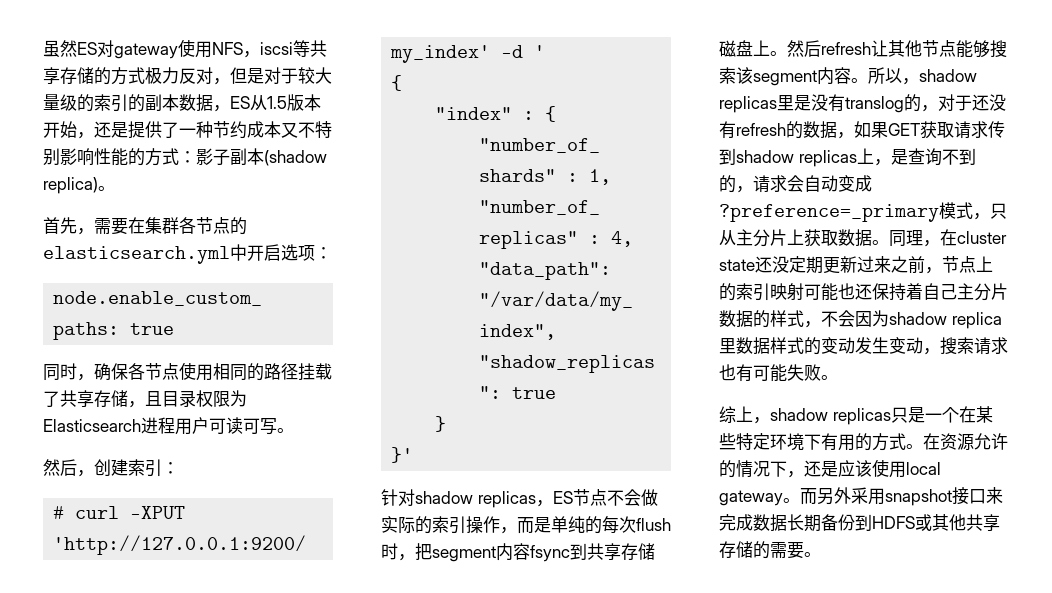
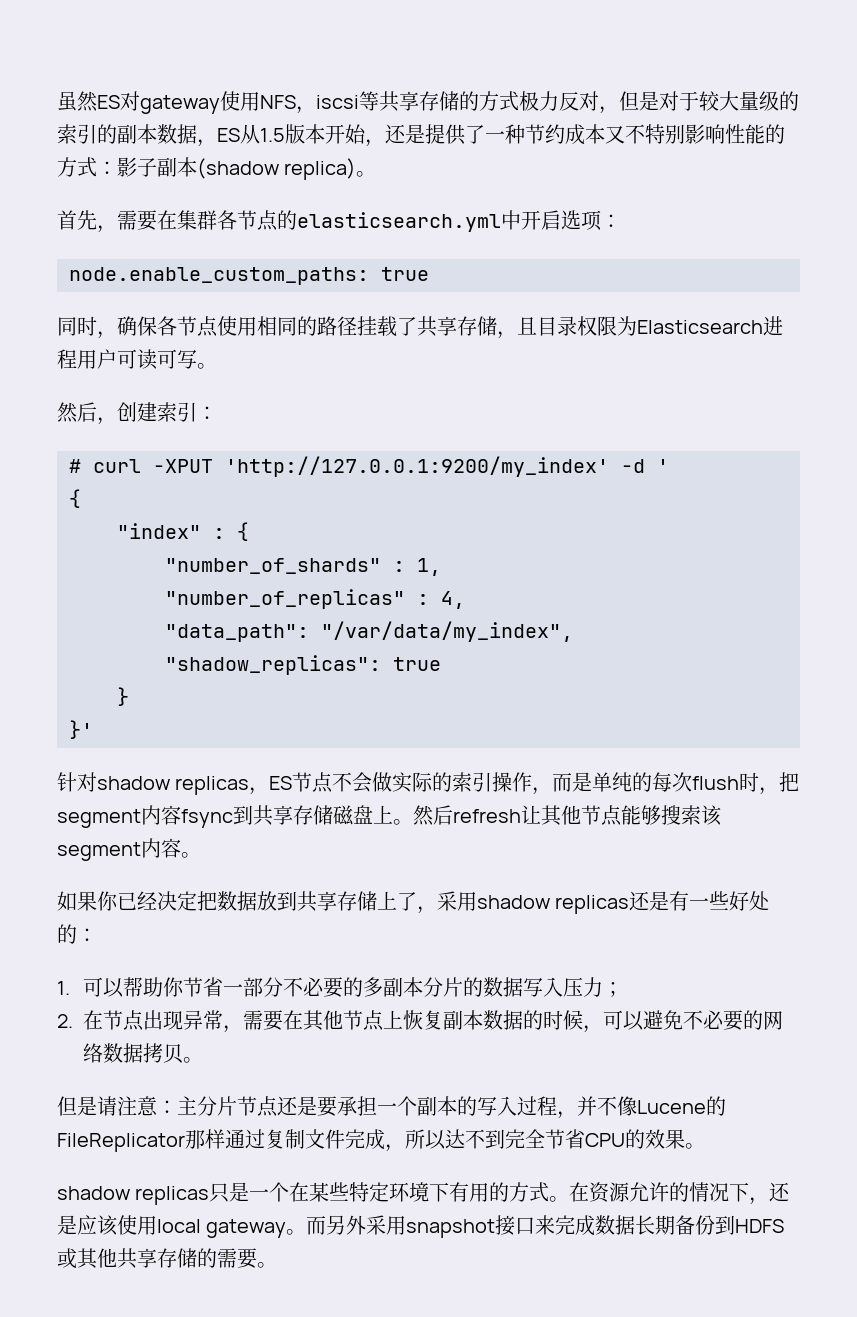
- 然后refresh让其他节点能够搜索该segment内容。所以，shadow replicas里是没有translog的，对于还没有refresh的数据，如果GET获取请求传到shadow replicas上，是查询不到的，请求会自动变成?preference=_primary模式，只从主分片上获取数据。同理，在cluster state还没定期更新过来之前，节点上的索引映射可能也还保持着自己主分片数据的样式，不会因为shadow replica里数据样式的变动发生变动，搜索请求也有可能失败。
- 综上，shadow replicas只是一个在某些特定环境下有用的方式。
+ 然后refresh让其他节点能够搜索该segment内容。
+ 如果你已经决定把数据放到共享存储上了，采用shadow replicas还是有一些好处的：
+ 1.可以帮助你节省一部分不必要的多副本分片的数据写入压力；
+ 2.在节点出现异常，需要在其他节点上恢复副本数据的时候，可以避免不必要的网络数据拷贝。
+ 但是请注意：主分片节点还是要承担一个副本的写入过程，并不像Lucene的FileReplicator那样通过复制文件完成，所以达不到完全节省CPU的效果。
+ shadow replicas只是一个在某些特定环境下有用的方式。

